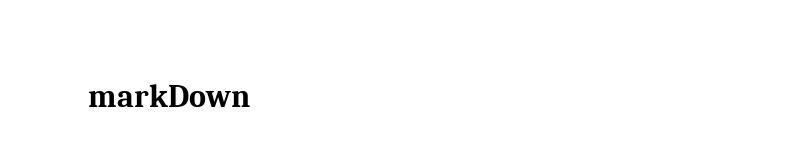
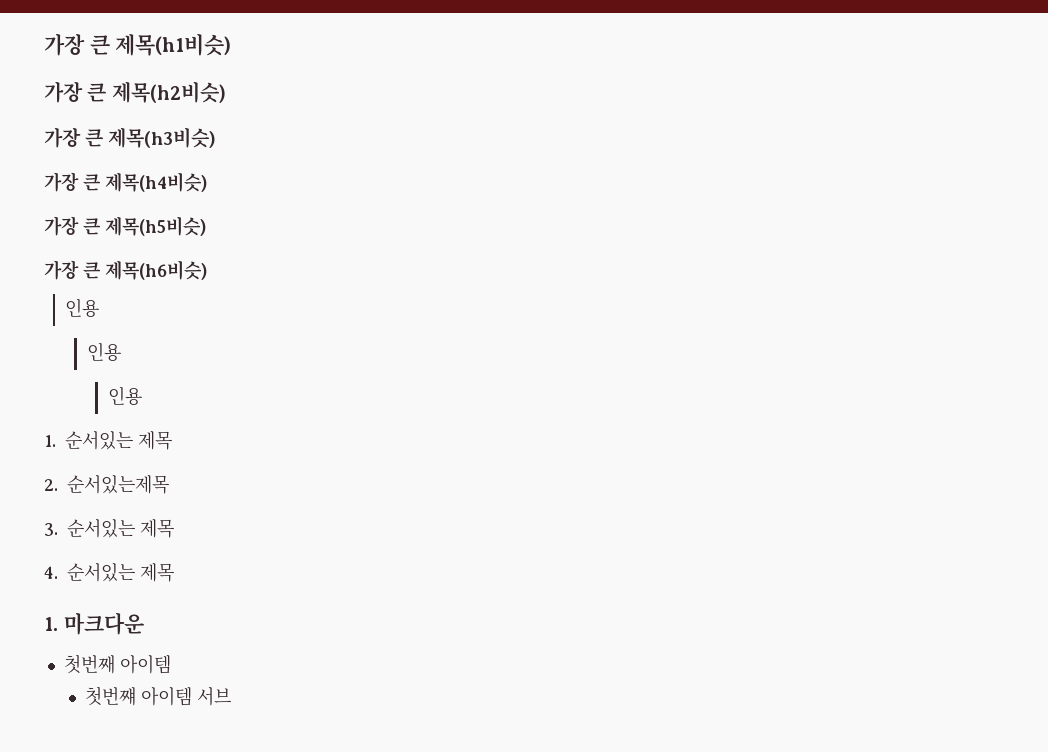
- markDown
+ 가장 큰 제목(h1비슷)
+ 가장 큰 제목(h2비슷)
+ 가장 큰 제목(h3비슷)
+ 가장 큰 제목(h4비슷)
+ 가장 큰 제목(h5비슷)
+ 가장 큰 제목(h6비슷)
+ 인용
+ 인용
+ 인용
+ 1. 순서있는 제목
+ 2. 순서있는제목
+ 3. 순서있는 제목
+ 4. 순서있는 제목
+ 1. 마크다운
+ 첫번째 아이템
+ 첫번쨰 아이템 서브

